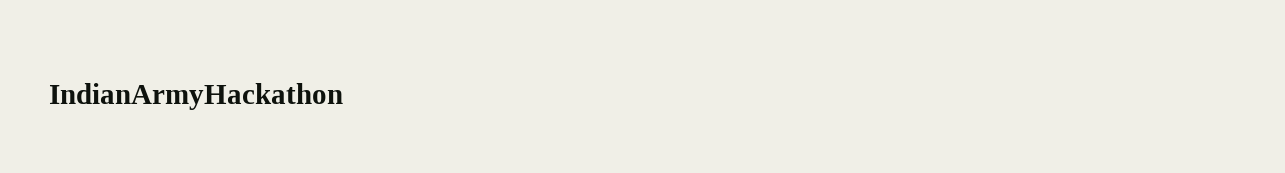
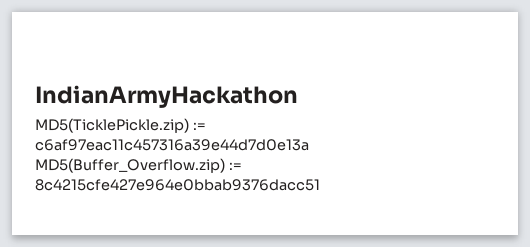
+ MD5(TicklePickle.zip) := c6af97eac11c457316a39e44d7d0e13a MD5(Buffer_Overflow.zip) := 8c4215cfe427e964e0bbab9376dacc51

